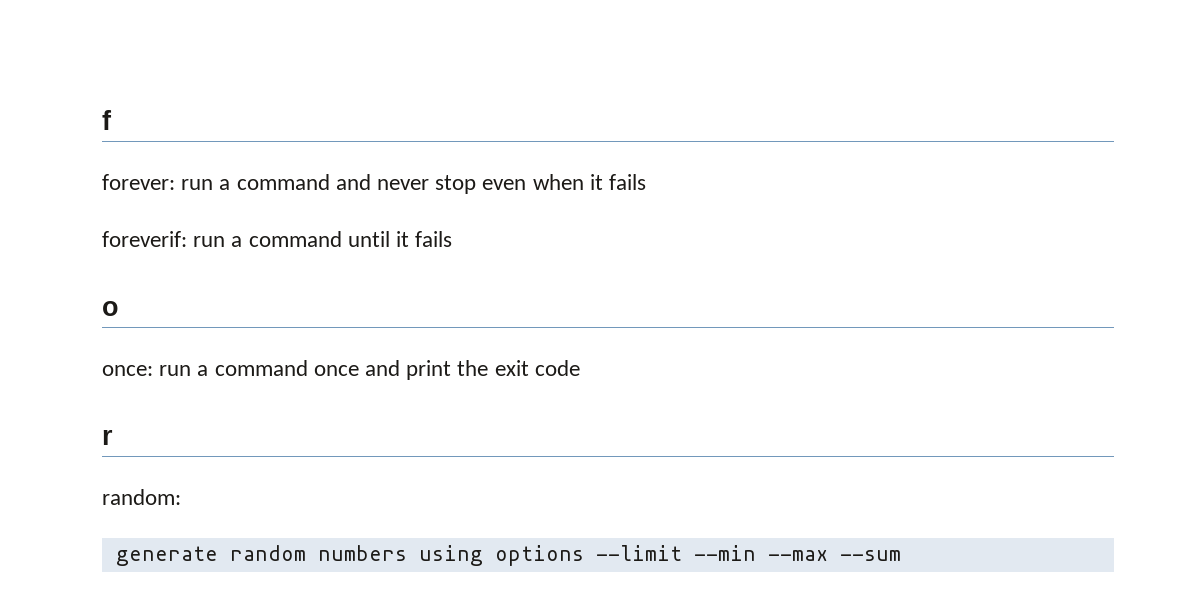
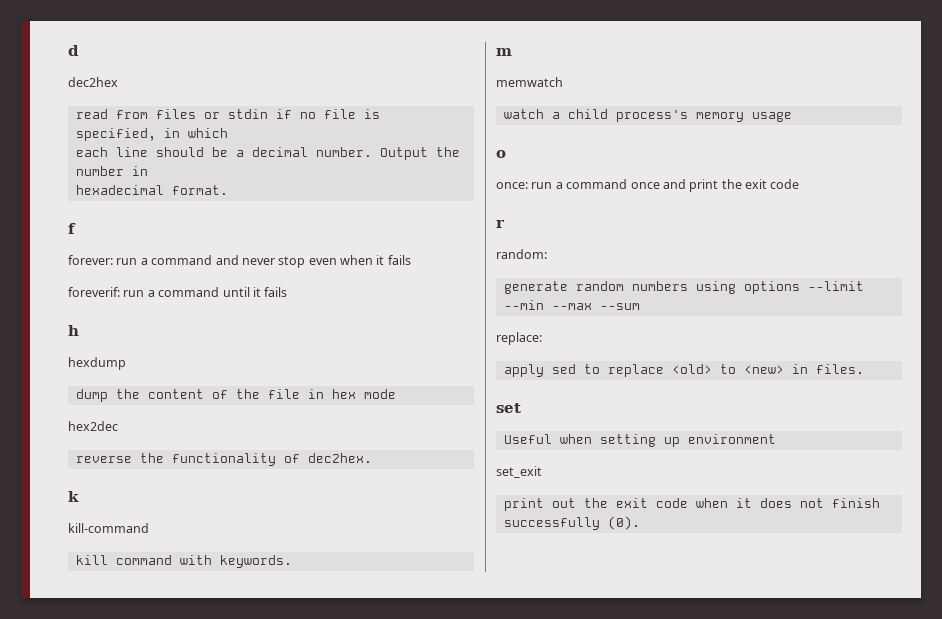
+ d
+ dec2hex
+ read from files or stdin if no file is specified, in which
+ each line should be a decimal number. Output the number in
+ hexadecimal format.
+ h
+ hexdump
+ dump the content of the file in hex mode
+ hex2dec
+ reverse the functionality of dec2hex.
+ k
+ kill-command
+ kill command with keywords.
+ m
+ memwatch
+ watch a child process's memory usage
+ replace:
+ apply sed to replace <old> to <new> in files.
+ set
+ Useful when setting up environment
+ set_exit
+ print out the exit code when it does not finish successfully (0).

